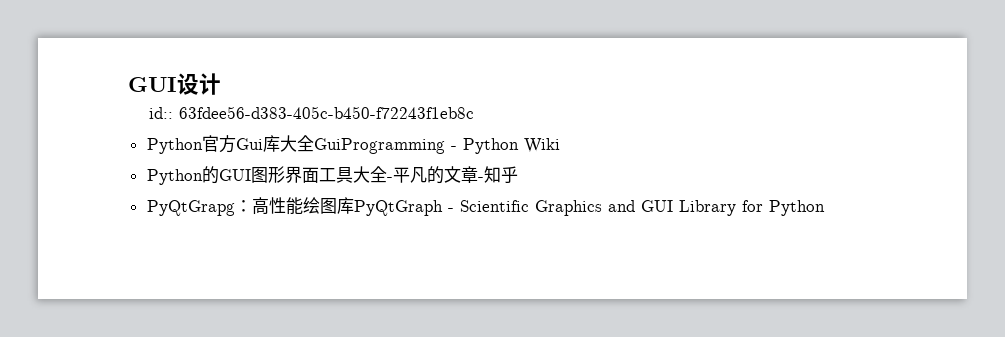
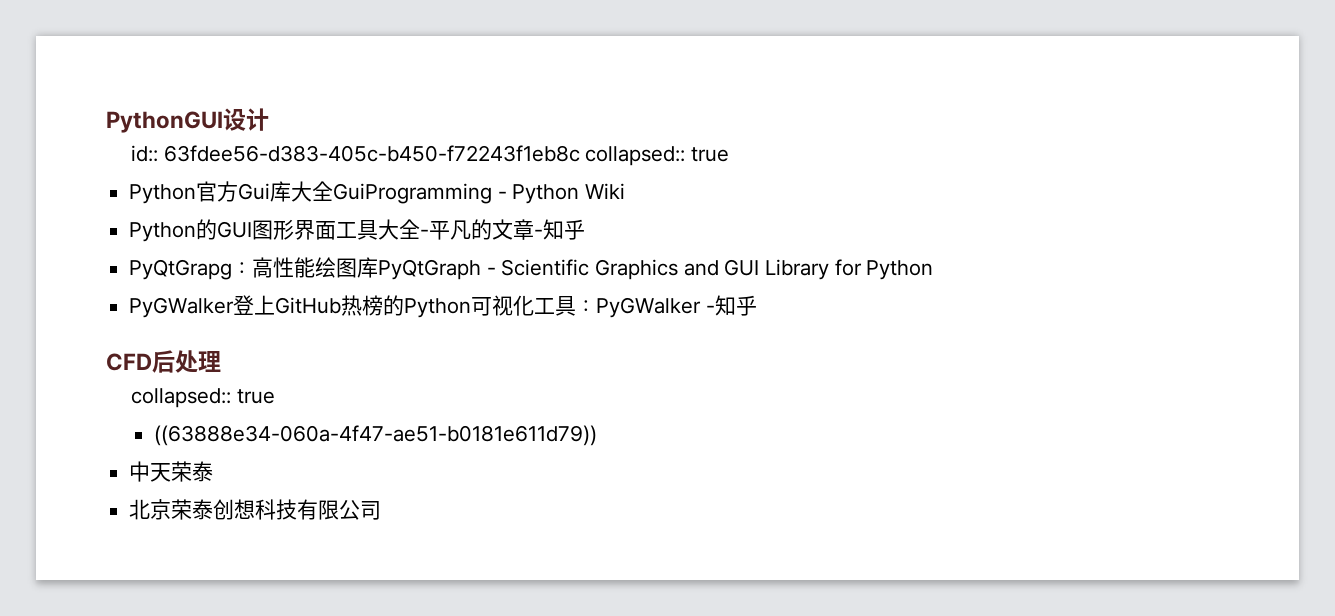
- GUI设计
+ PythonGUI设计
- id:: 63fdee56-d383-405c-b450-f72243f1eb8c
+ id:: 63fdee56-d383-405c-b450-f72243f1eb8c collapsed:: true
+ PyGWalker登上GitHub热榜的Python可视化工具：PyGWalker -知乎
+ CFD后处理
+ collapsed:: true
+ ((63888e34-060a-4f47-ae51-b0181e611d79))
+ 中天荣泰
+ 北京荣泰创想科技有限公司

